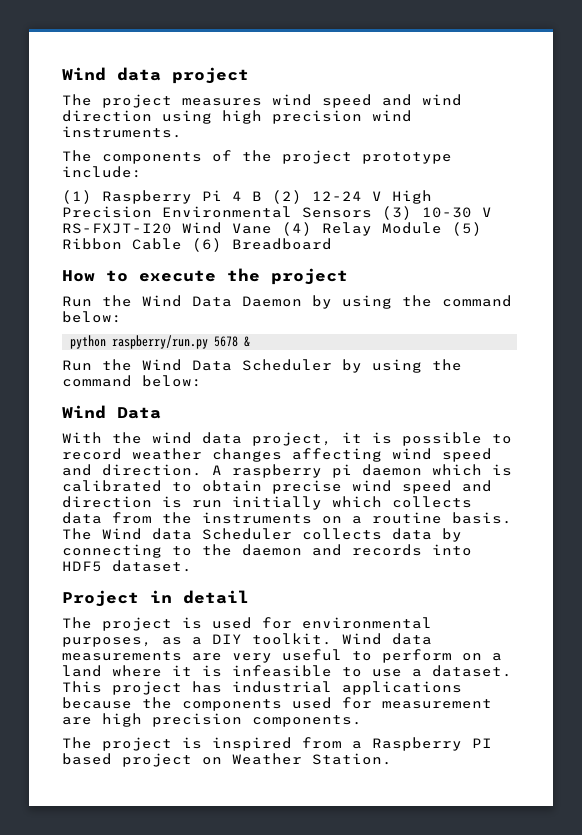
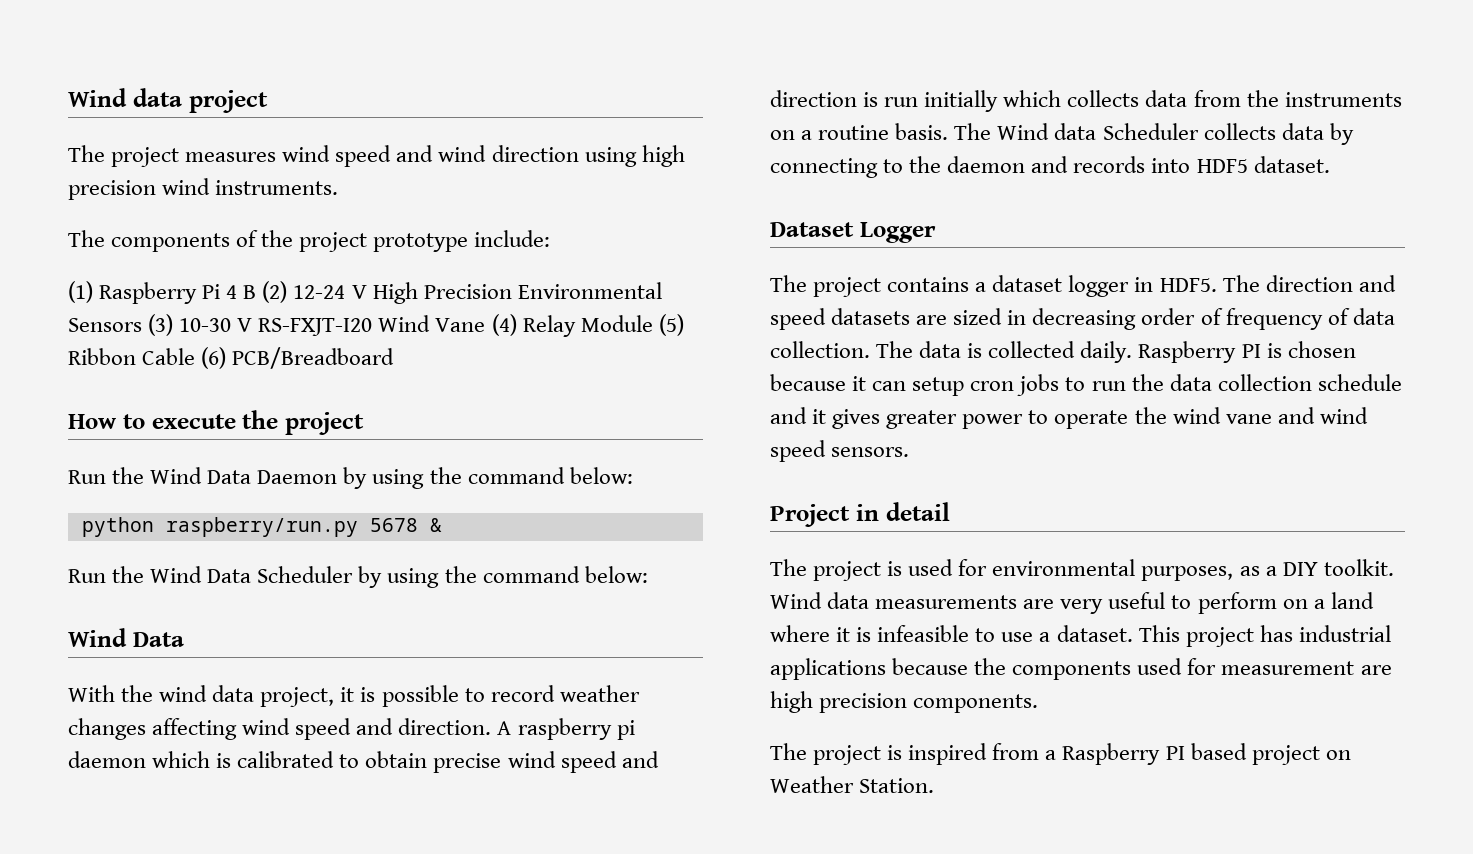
- (1) Raspberry Pi 4 B (2) 12-24 V High Precision Environmental Sensors (3) 10-30 V RS-FXJT-I20 Wind Vane (4) Relay Module (5) Ribbon Cable (6) Breadboard
+ (1) Raspberry Pi 4 B (2) 12-24 V High Precision Environmental Sensors (3) 10-30 V RS-FXJT-I20 Wind Vane (4) Relay Module (5) Ribbon Cable (6) PCB/Breadboard
+ Dataset Logger
+ The project contains a dataset logger in HDF5. The direction and speed datasets are sized in decreasing order of frequency of data collection. The data is collected daily. Raspberry PI is chosen because it can setup cron jobs to run the data collection schedule and it gives greater power to operate the wind vane and wind speed sensors.

